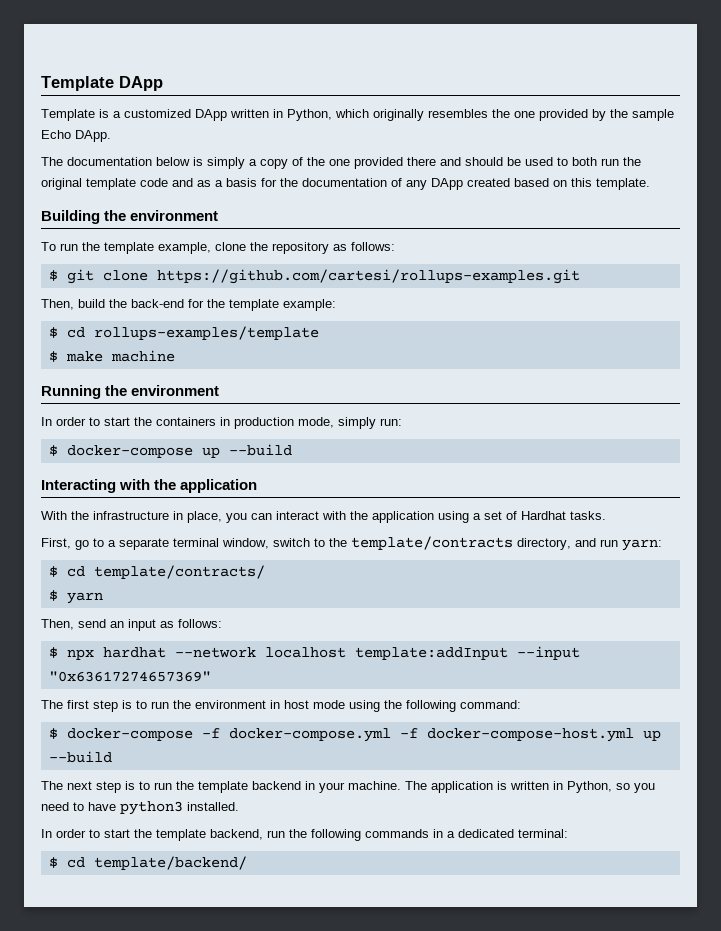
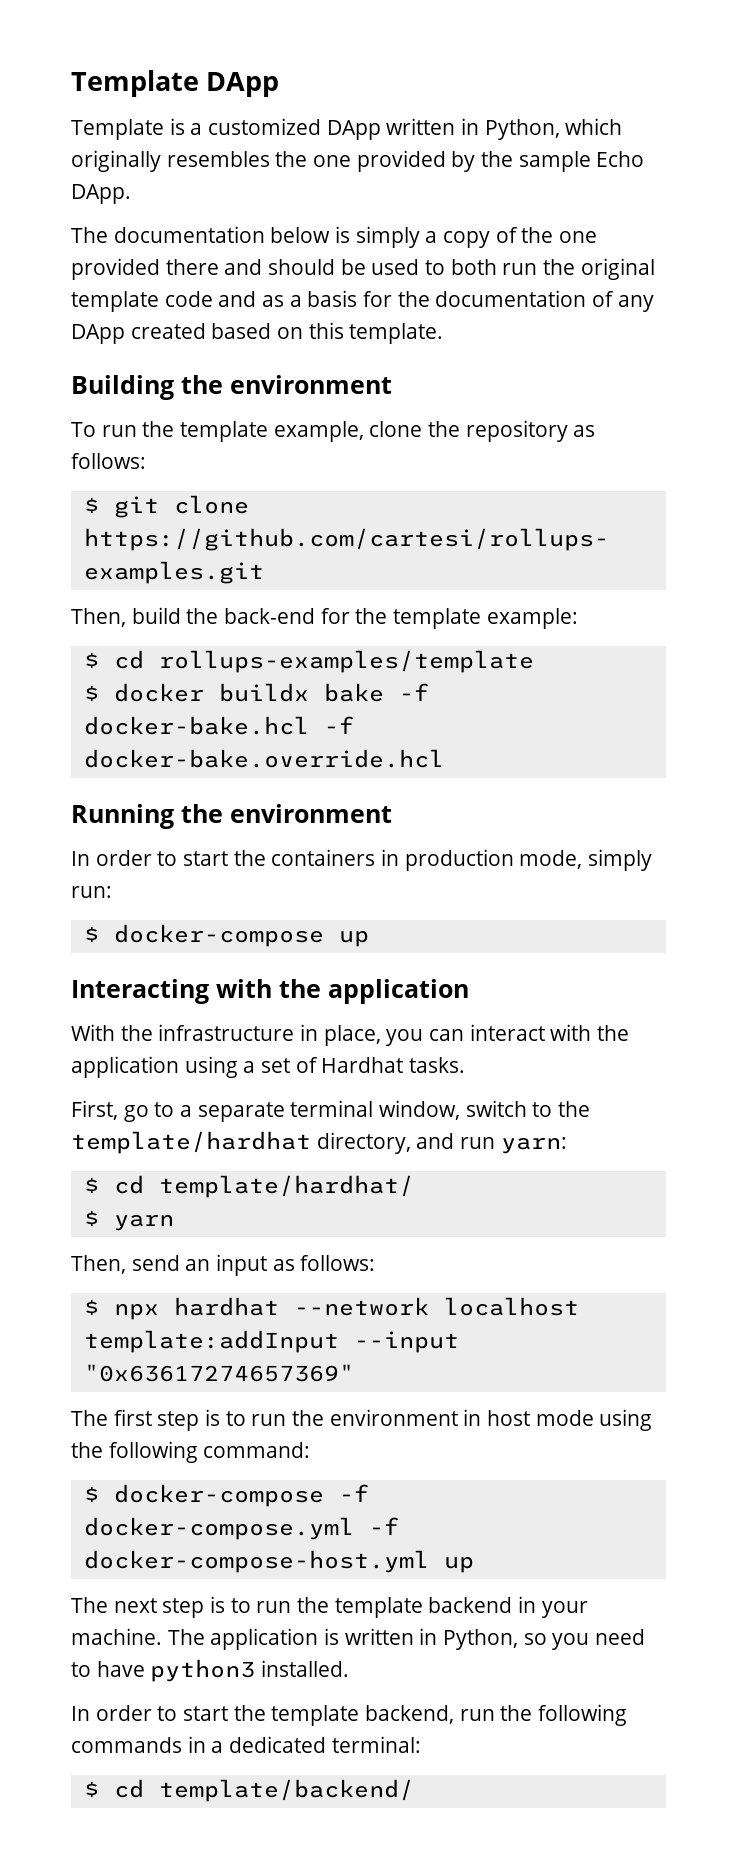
- $ make machine
+ $ docker buildx bake -f docker-bake.hcl -f docker-bake.override.hcl
- $ docker-compose up --build
+ $ docker-compose up
- First, go to a separate terminal window, switch to the template/contracts directory, and run yarn:
+ First, go to a separate terminal window, switch to the template/hardhat directory, and run yarn:
- $ cd template/contracts/
+ $ cd template/hardhat/
- $ docker-compose -f docker-compose.yml -f docker-compose-host.yml up --build
+ $ docker-compose -f docker-compose.yml -f docker-compose-host.yml up

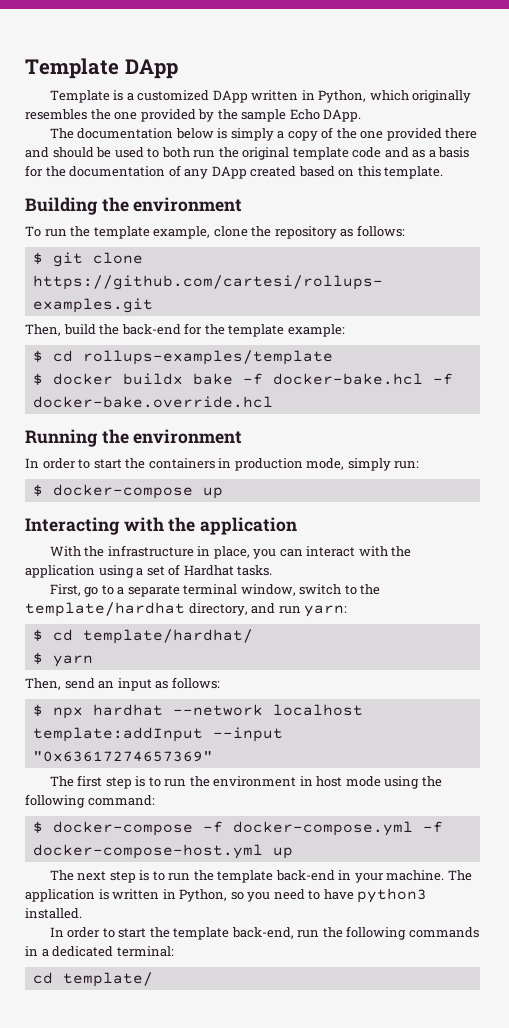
- The next step is to run the template backend in your machine.
+ The next step is to run the template back-end in your machine.
- In order to start the template backend, run the following commands in a dedicated terminal:
+ In order to start the template back-end, run the following commands in a dedicated terminal:
- $ cd template/backend/
+ cd template/

